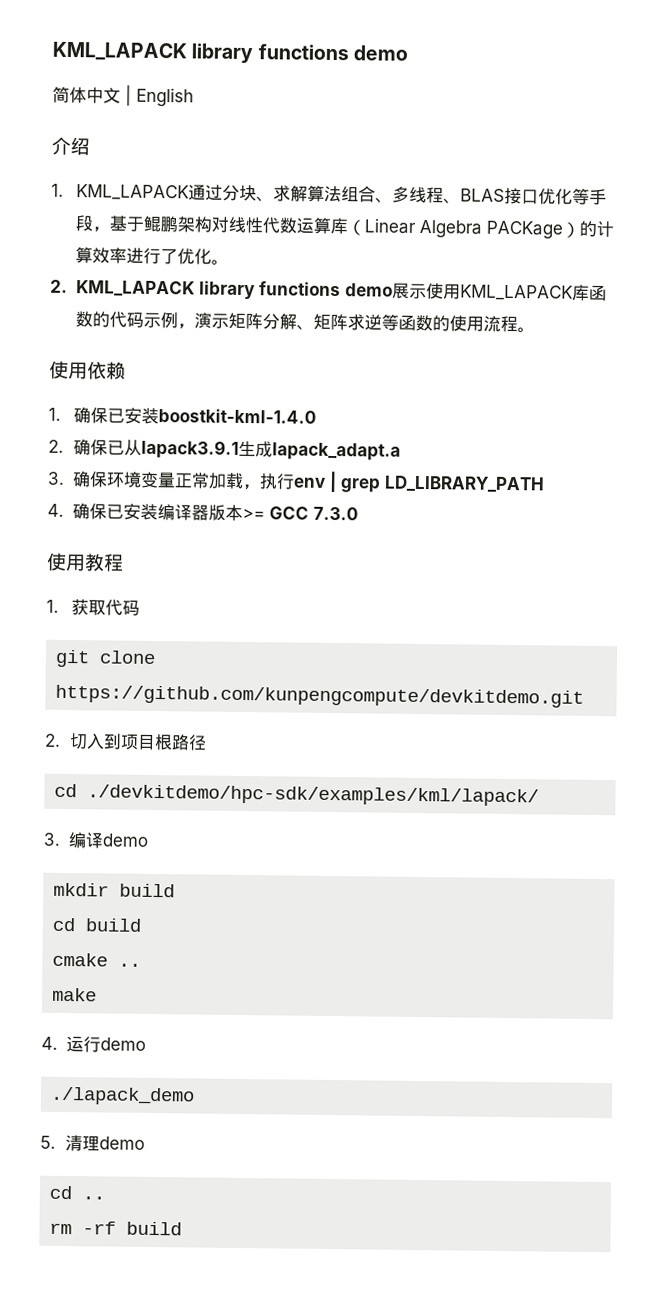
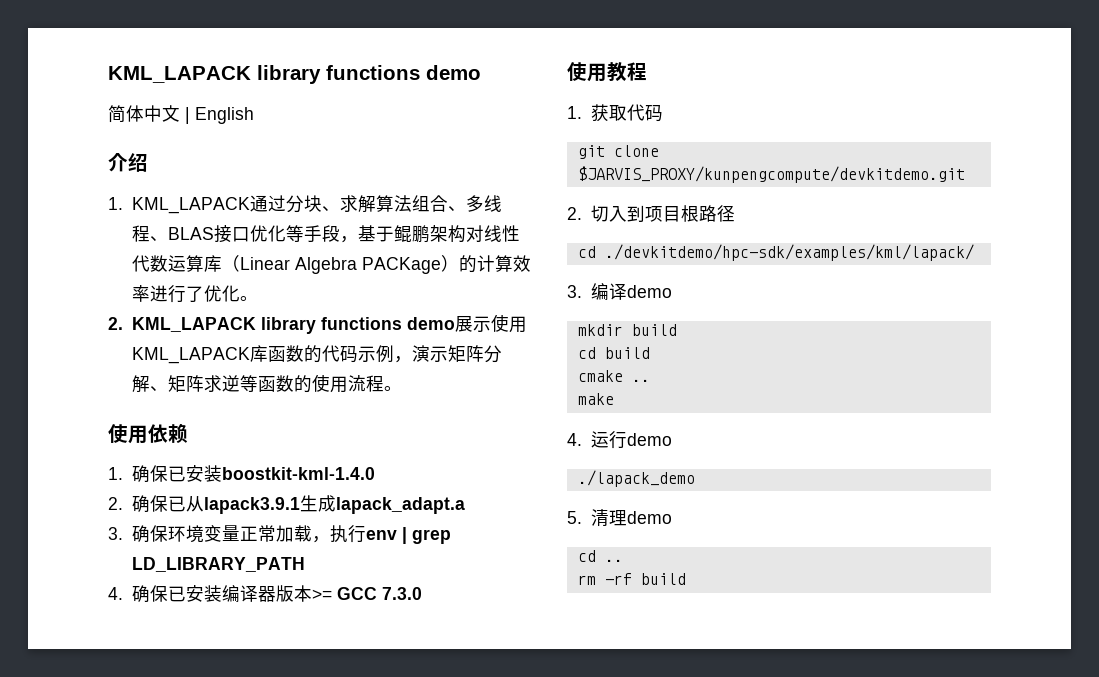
- git clone https://github.com/kunpengcompute/devkitdemo.git
+ git clone $JARVIS_PROXY/kunpengcompute/devkitdemo.git

